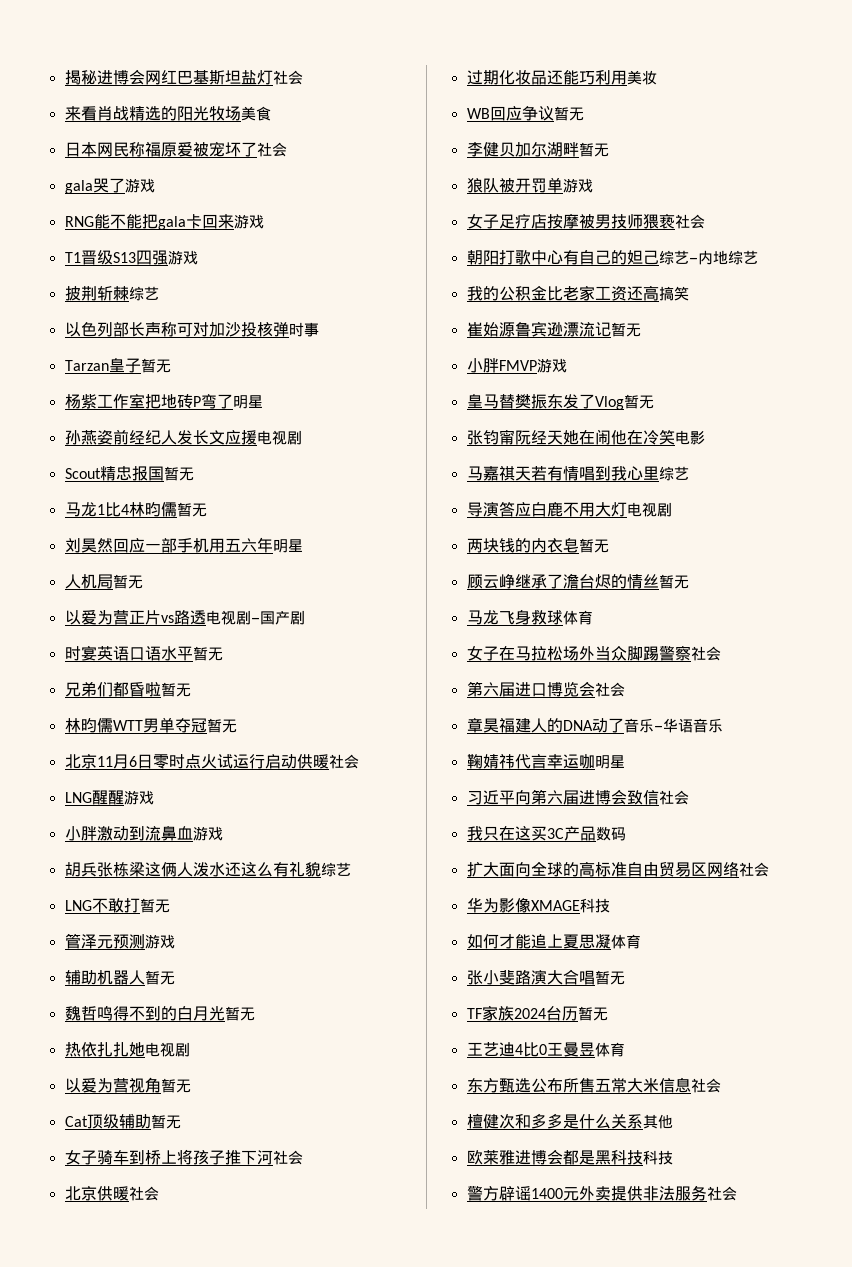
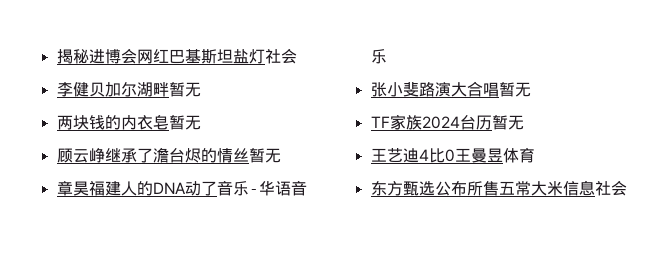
- 来看肖战精选的阳光牧场美食
- 日本网民称福原爱被宠坏了社会
- gala哭了游戏
- RNG能不能把gala卡回来游戏
- T1晋级S13四强游戏
- 披荆斩棘综艺
- 以色列部长声称可对加沙投核弹时事
- Tarzan皇子暂无
- 杨紫工作室把地砖P弯了明星
- 孙燕姿前经纪人发长文应援电视剧
- Scout精忠报国暂无
- 马龙1比4林昀儒暂无
- 刘昊然回应一部手机用五六年明星
- 人机局暂无
- 以爱为营正片vs路透电视剧-国产剧
- 时宴英语口语水平暂无
- 兄弟们都昏啦暂无
- 林昀儒WTT男单夺冠暂无
- 北京11月6日零时点火试运行启动供暖社会
- LNG醒醒游戏
- 小胖激动到流鼻血游戏
- 胡兵张栋梁这俩人泼水还这么有礼貌综艺
- LNG不敢打暂无
- 管泽元预测游戏
- 辅助机器人暂无
- 魏哲鸣得不到的白月光暂无
- 热依扎扎她电视剧
- 以爱为营视角暂无
- Cat顶级辅助暂无
- 女子骑车到桥上将孩子推下河社会
- 北京供暖社会
- 过期化妆品还能巧利用美妆
- WB回应争议暂无
- 狼队被开罚单游戏
- 女子足疗店按摩被男技师猥亵社会
- 朝阳打歌中心有自己的妲己综艺-内地综艺
- 我的公积金比老家工资还高搞笑
- 崔始源鲁宾逊漂流记暂无
- 小胖FMVP游戏
- 皇马替樊振东发了Vlog暂无
- 张钧甯阮经天她在闹他在冷笑电影
- 马嘉祺天若有情唱到我心里综艺
- 导演答应白鹿不用大灯电视剧
- 马龙飞身救球体育
- 女子在马拉松场外当众脚踢警察社会
- 第六届进口博览会社会
- 鞠婧祎代言幸运咖明星
- 习近平向第六届进博会致信社会
- 我只在这买3C产品数码
- 扩大面向全球的高标准自由贸易区网络社会
- 华为影像XMAGE科技
- 如何才能追上夏思凝体育
- 檀健次和多多是什么关系其他
- 欧莱雅进博会都是黑科技科技
- 警方辟谣1400元外卖提供非法服务社会

